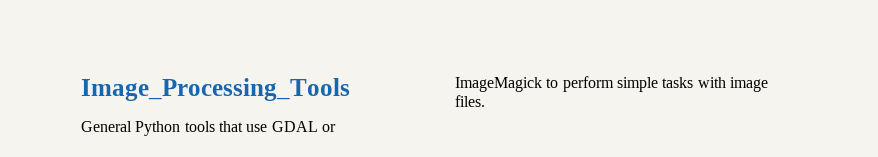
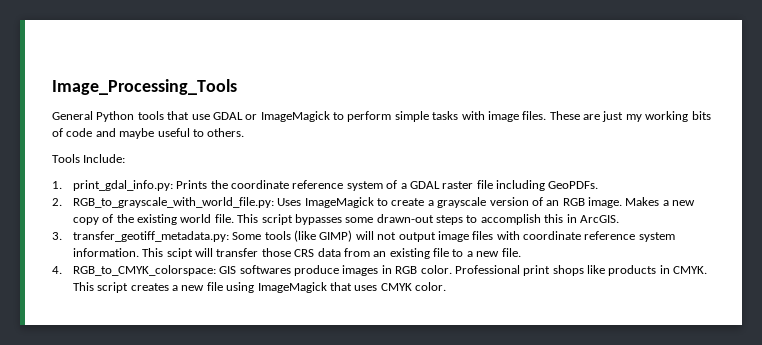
+ These are just my working bits of code and maybe useful to others.
+ Tools Include:
+ 1. print_gdal_info.py: Prints the coordinate reference system of a GDAL raster file including GeoPDFs.
+ 2. RGB_to_grayscale_with_world_file.py: Uses ImageMagick to create a grayscale version of an RGB image. Makes a new copy of the existing world file. This script bypasses some drawn-out steps to accomplish this in ArcGIS.
+ 3. transfer_geotiff_metadata.py: Some tools (like GIMP) will not output image files with coordinate reference system information. This scipt will transfer those CRS data from an existing file to a new file.
+ 4. RGB_to_CMYK_colorspace: GIS softwares produce images in RGB color. Professional print shops like products in CMYK. This script creates a new file using ImageMagick that uses CMYK color.

